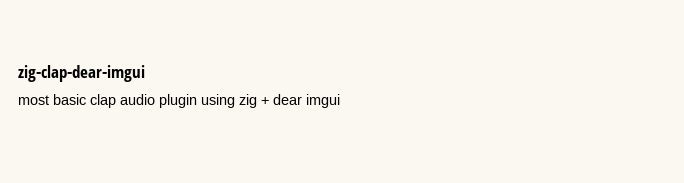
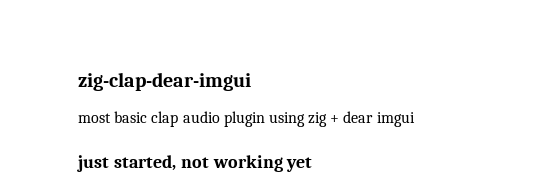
+ just started, not working yet

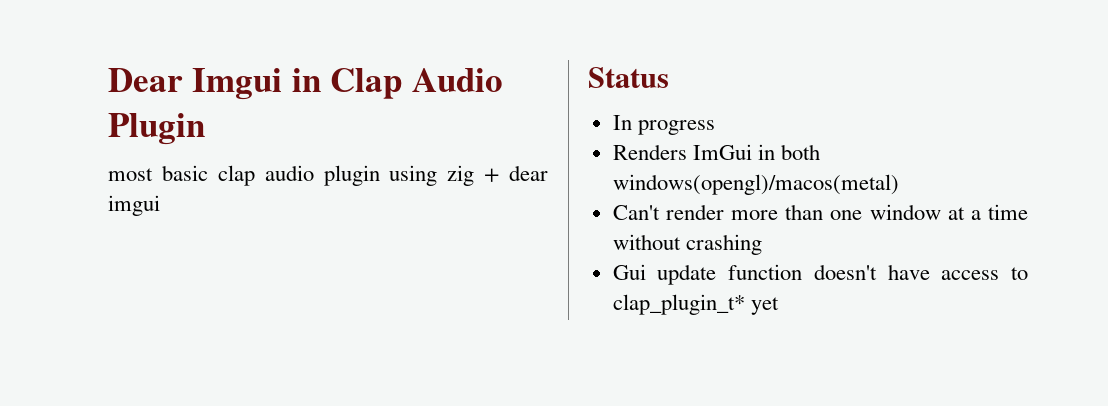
- zig-clap-dear-imgui
+ Dear Imgui in Clap Audio Plugin
- just started, not working yet
+ Status
+ In progress
+ Renders ImGui in both windows(opengl)/macos(metal)
+ Can't render more than one window at a time without crashing
+ Gui update function doesn't have access to clap_plugin_t* yet

